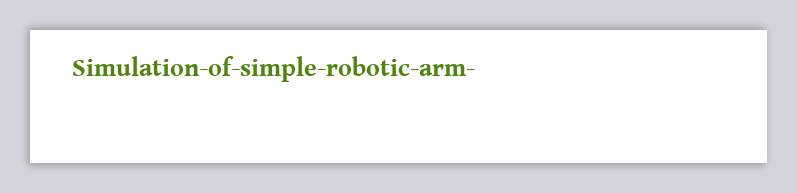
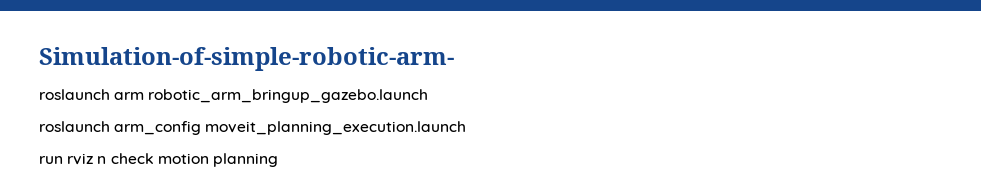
+ roslaunch arm robotic_arm_bringup_gazebo.launch
+ roslaunch arm_config moveit_planning_execution.launch
+ run rviz n check motion planning

